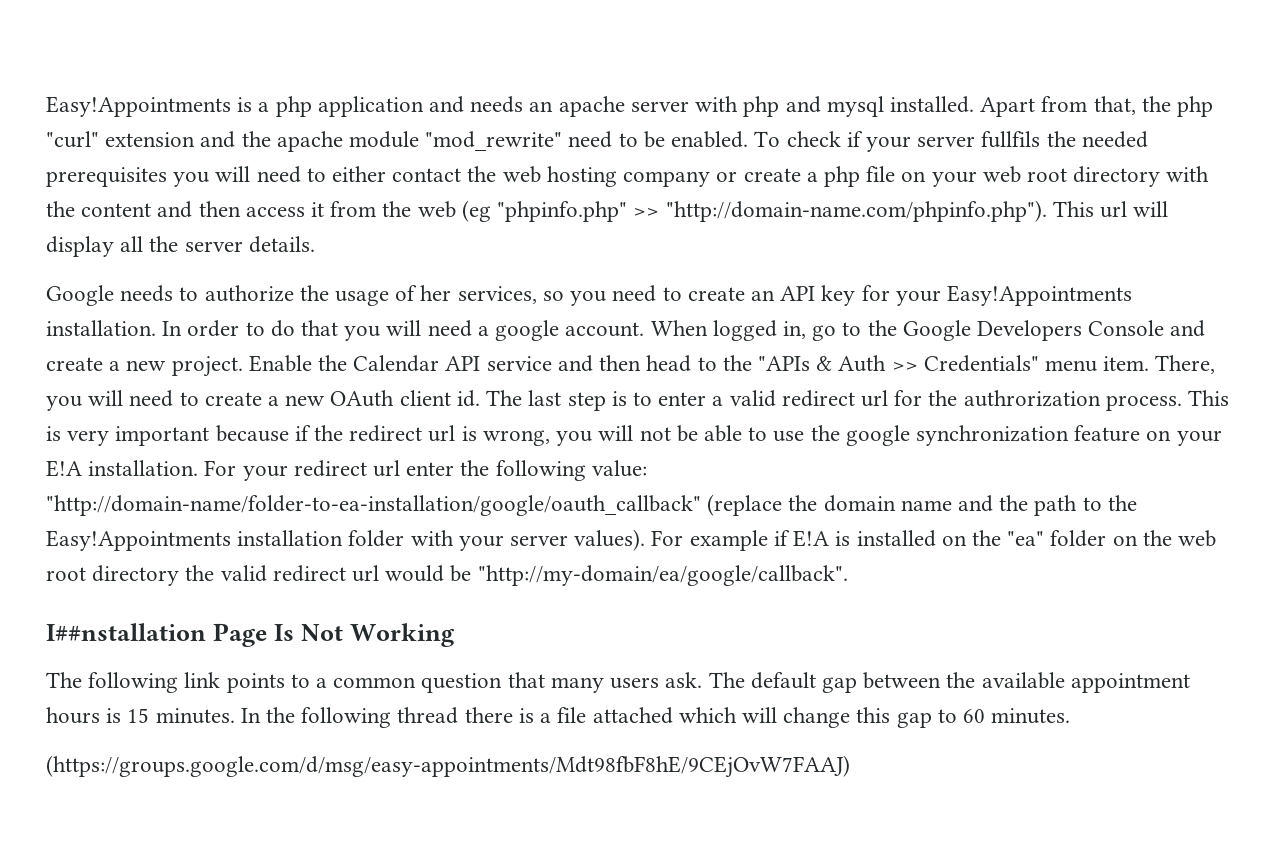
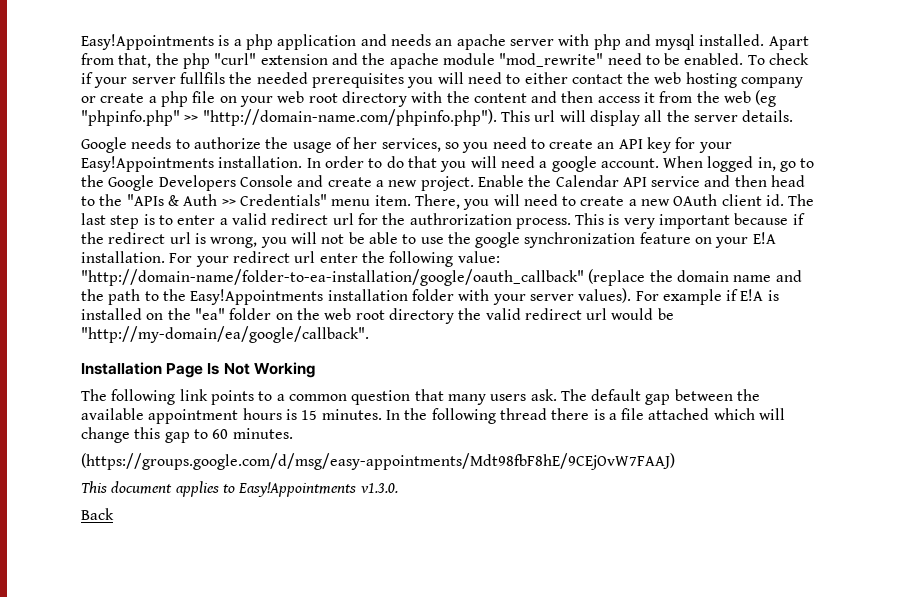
- I##nstallation Page Is Not Working
+ Installation Page Is Not Working
+ This document applies to Easy!Appointments v1.3.0.
+ Back

